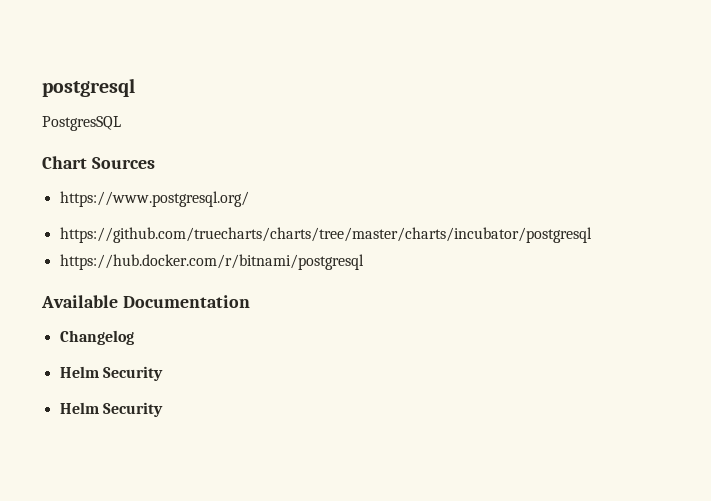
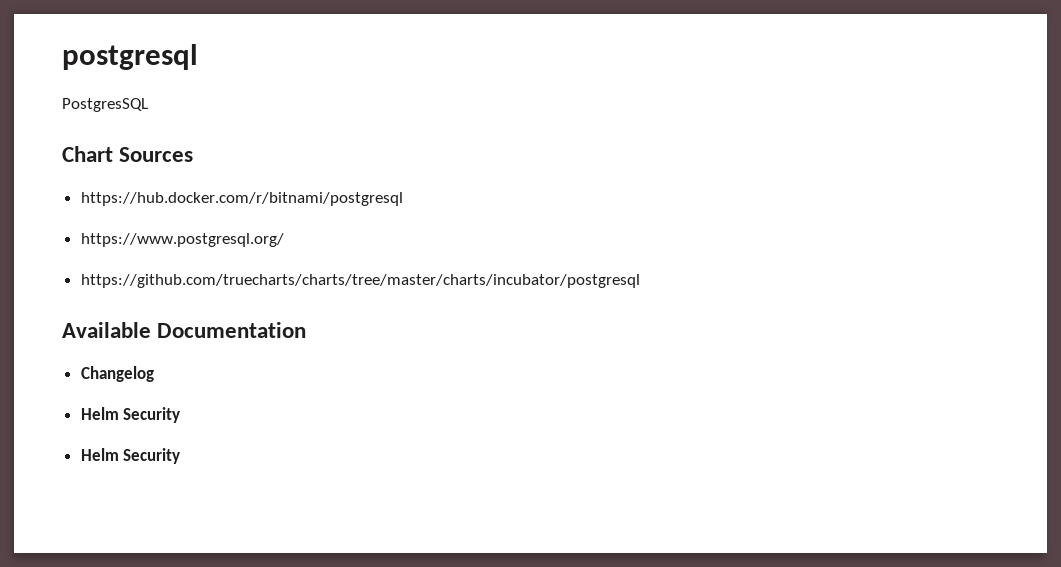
+ https://hub.docker.com/r/bitnami/postgresql
- https://hub.docker.com/r/bitnami/postgresql

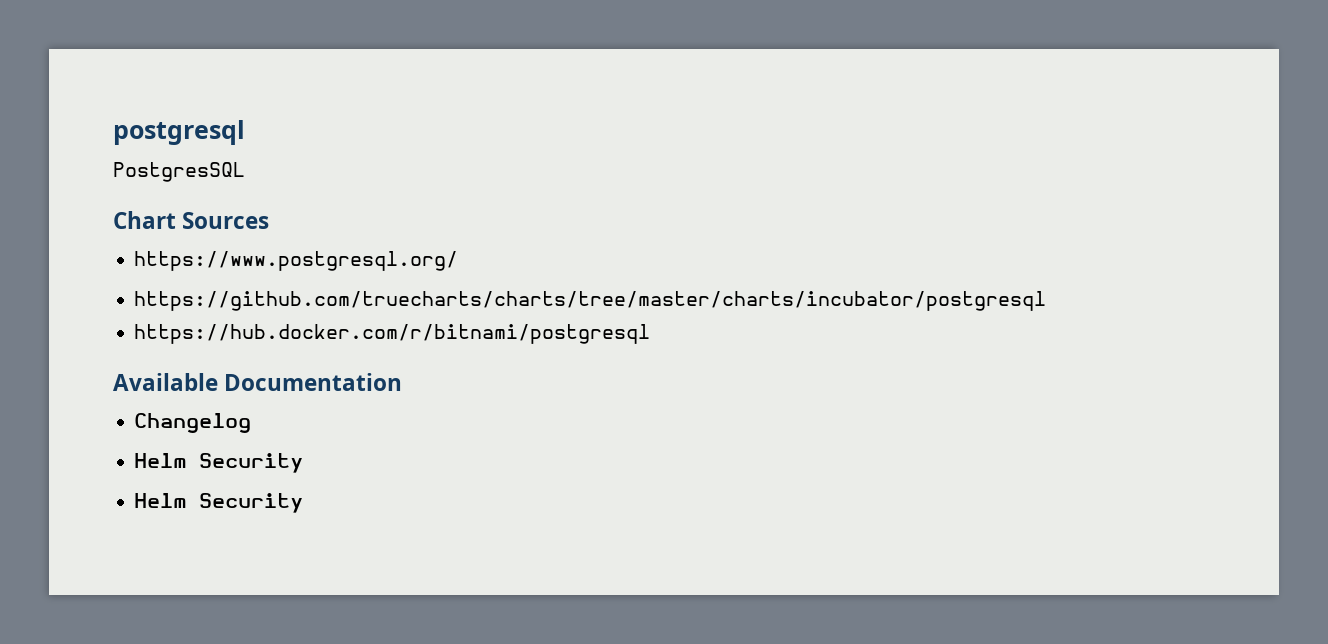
- https://hub.docker.com/r/bitnami/postgresql
+ https://hub.docker.com/r/bitnami/postgresql

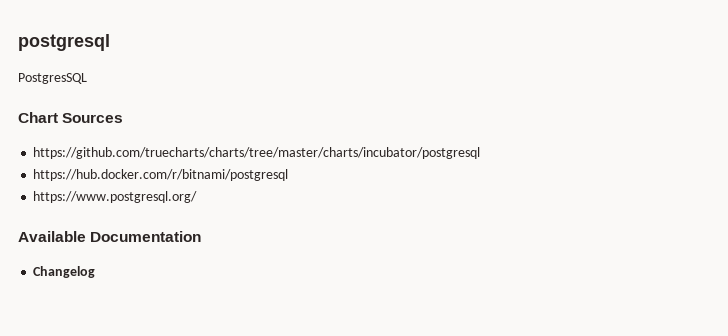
- https://www.postgresql.org/
+ https://www.postgresql.org/
  Changelog
- Helm Security
- Helm Security

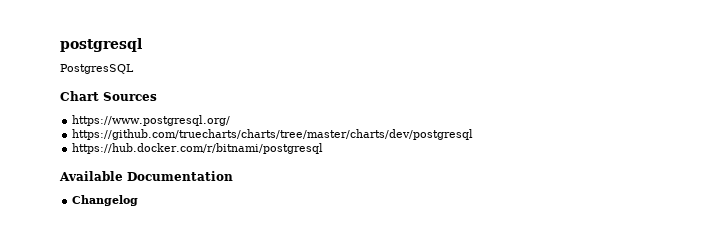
- https://github.com/truecharts/charts/tree/master/charts/incubator/postgresql
+ https://www.postgresql.org/
+ https://github.com/truecharts/charts/tree/master/charts/dev/postgresql
- https://www.postgresql.org/

